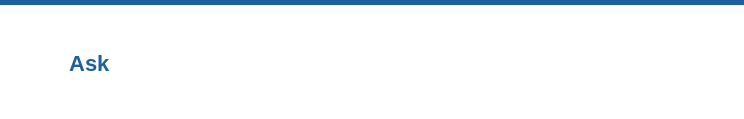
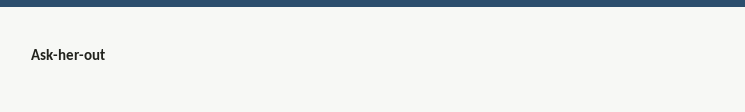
- Ask
+ Ask-her-out

